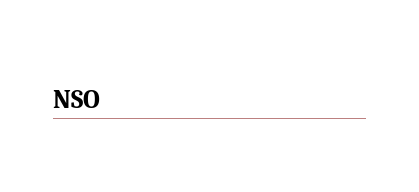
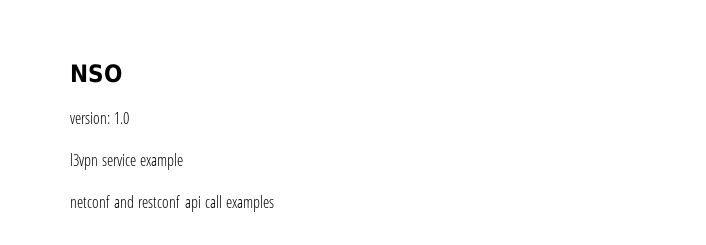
+ version: 1.0
+ l3vpn service example
+ netconf and restconf api call examples

